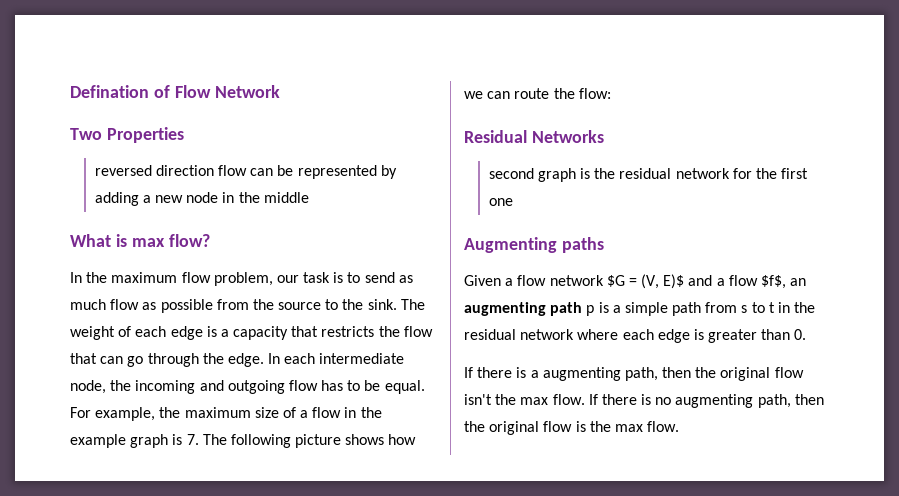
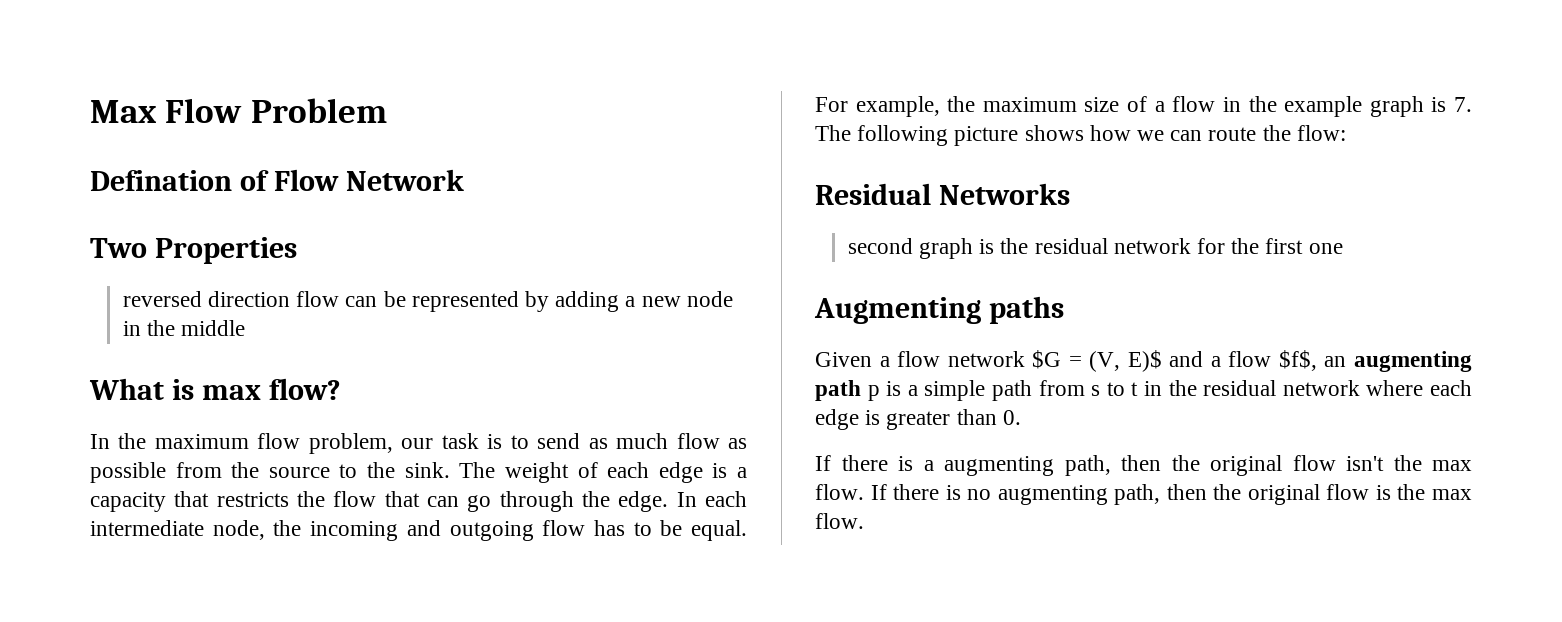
+ Max Flow Problem

